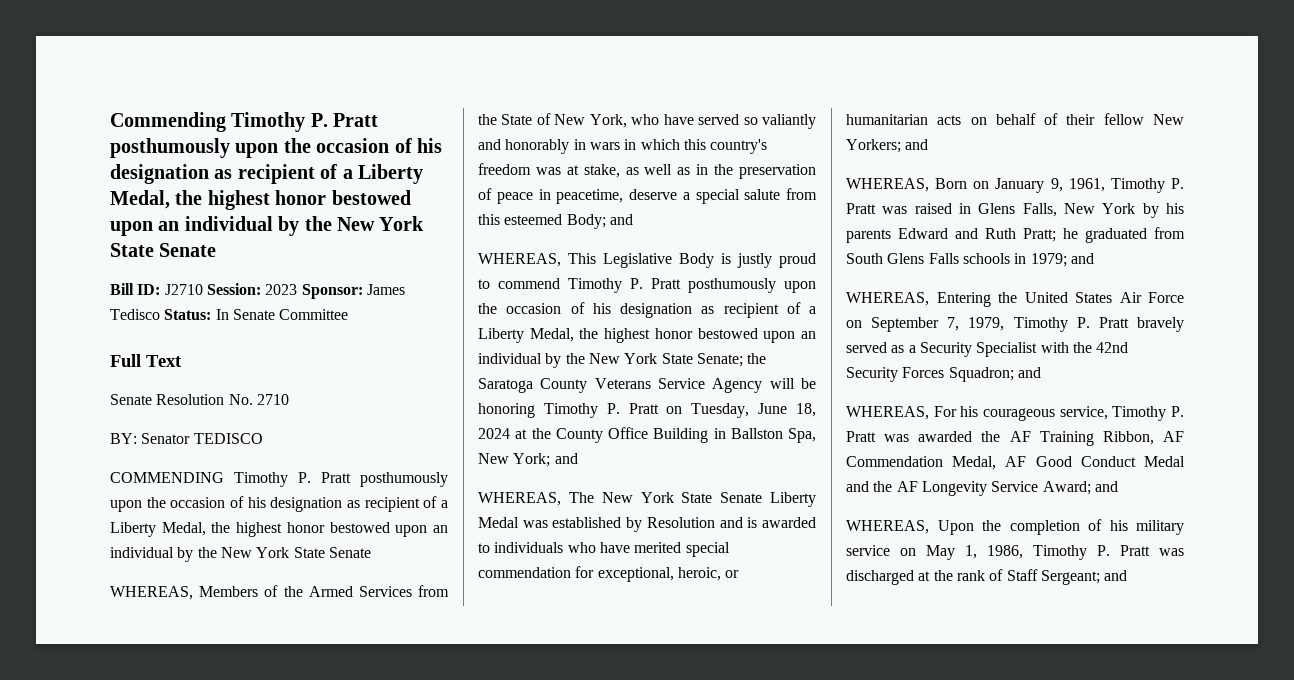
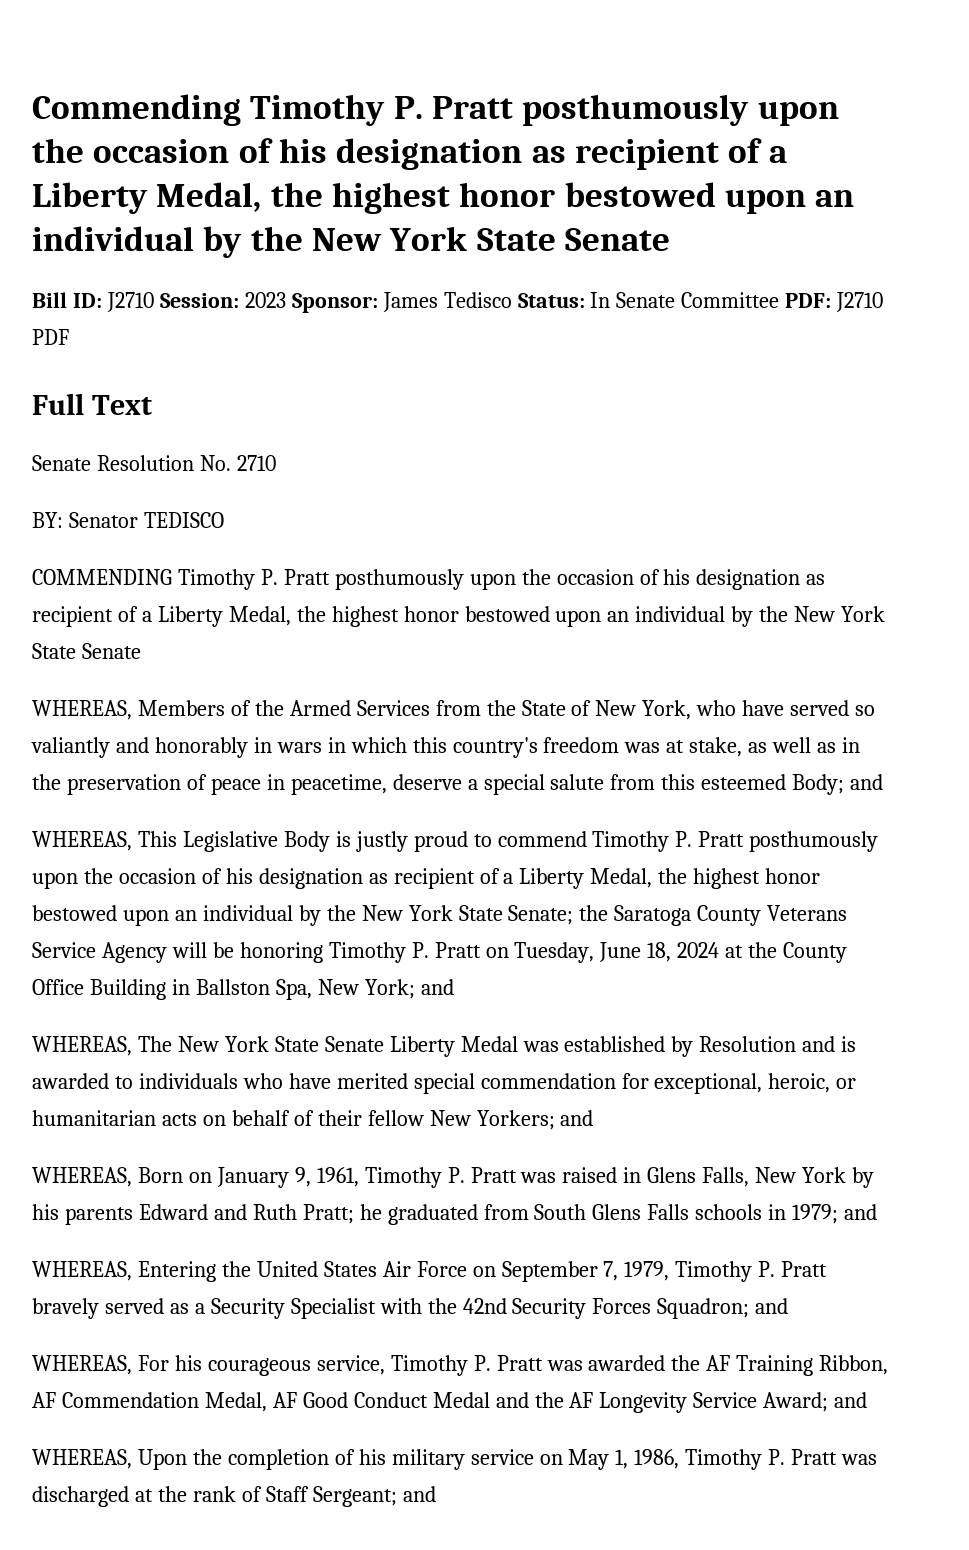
- Bill ID: J2710 Session: 2023 Sponsor: James Tedisco Status: In Senate Committee
+ Bill ID: J2710 Session: 2023 Sponsor: James Tedisco Status: In Senate Committee PDF: J2710 PDF

